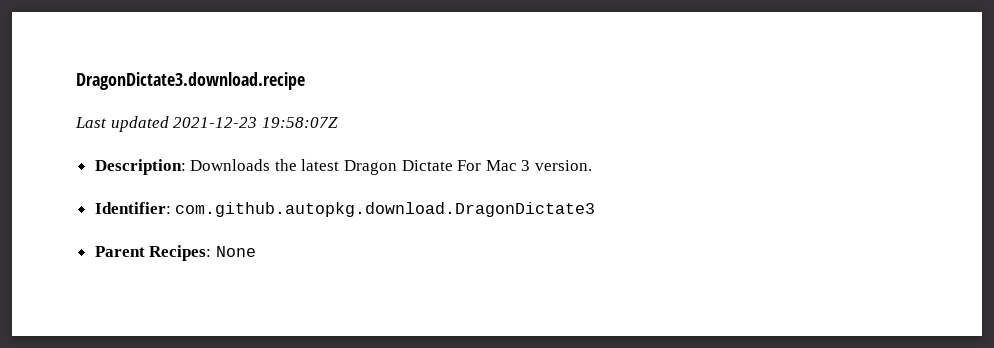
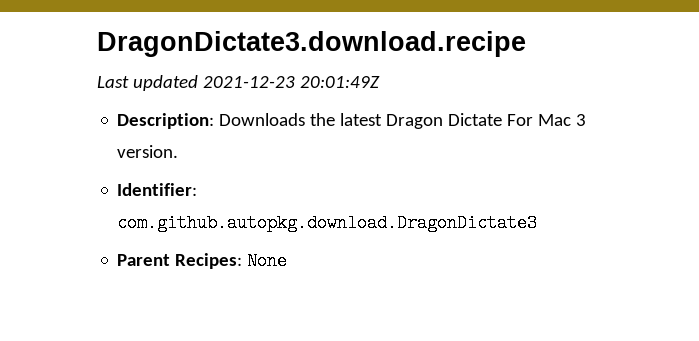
- Last updated 2021-12-23 19:58:07Z
+ Last updated 2021-12-23 20:01:49Z

